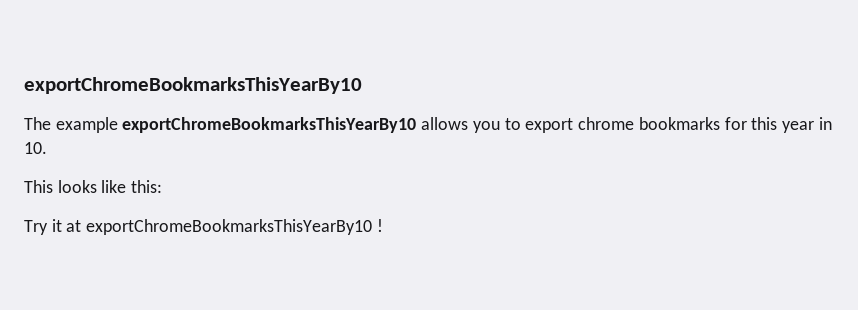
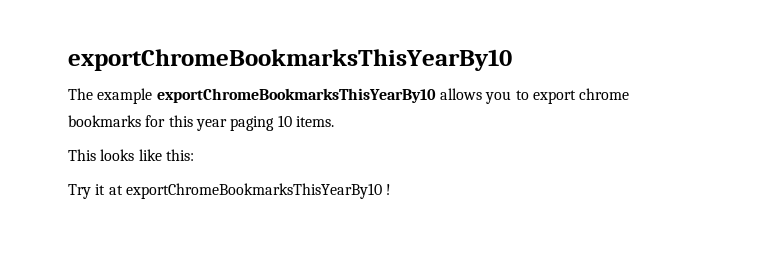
- The example exportChromeBookmarksThisYearBy10 allows you to export chrome bookmarks for this year in 10.
+ The example exportChromeBookmarksThisYearBy10 allows you to export chrome bookmarks for this year paging 10 items.

